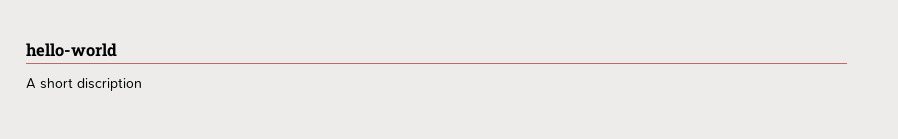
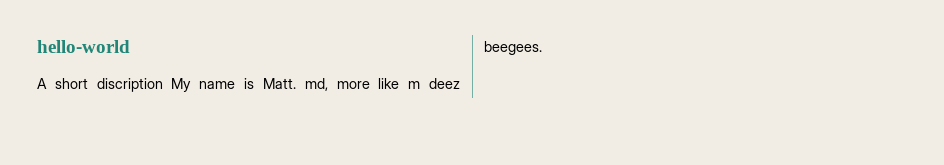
- A short discription
+ A short discription My name is Matt. md, more like m deez beegees.

